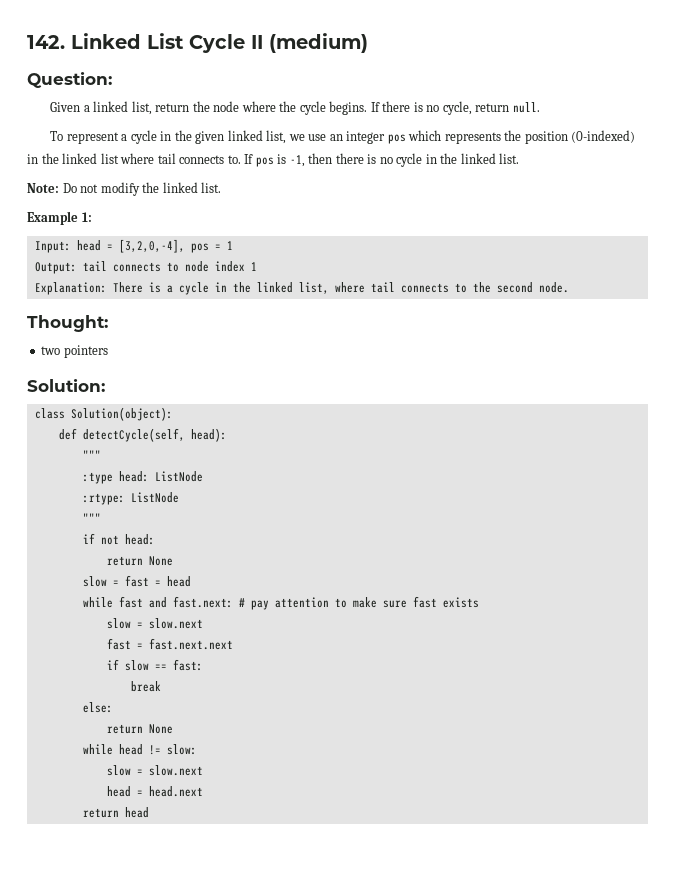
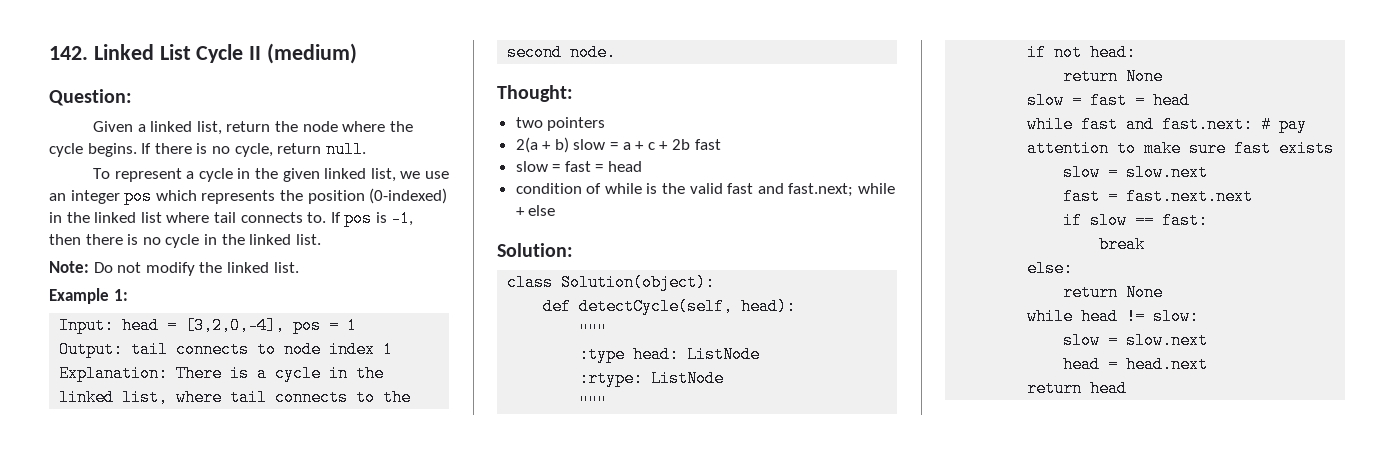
+ 2(a + b) slow = a + c + 2b fast
+ slow = fast = head
+ condition of while is the valid fast and fast.next; while + else

